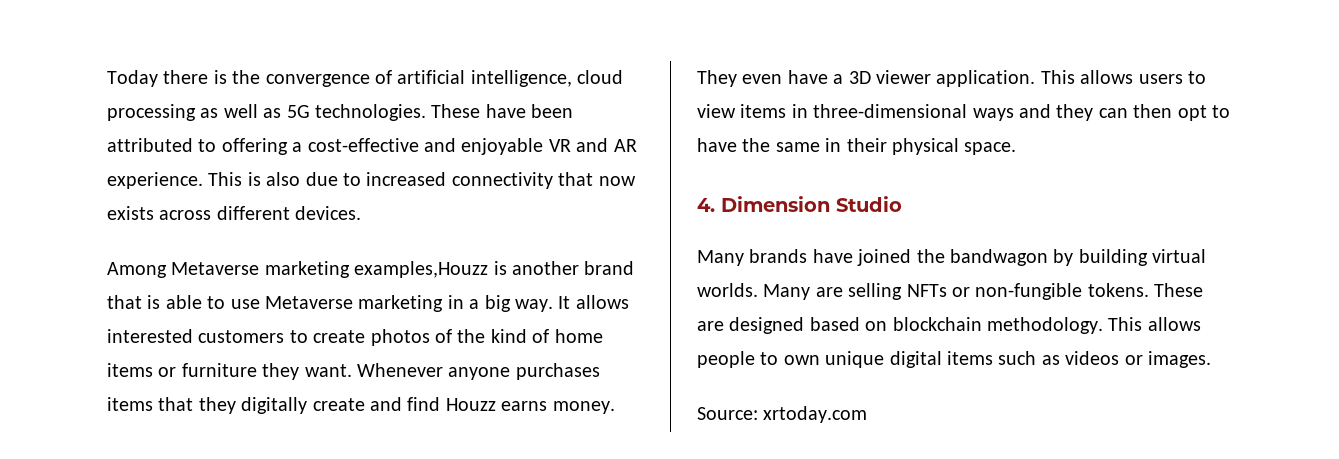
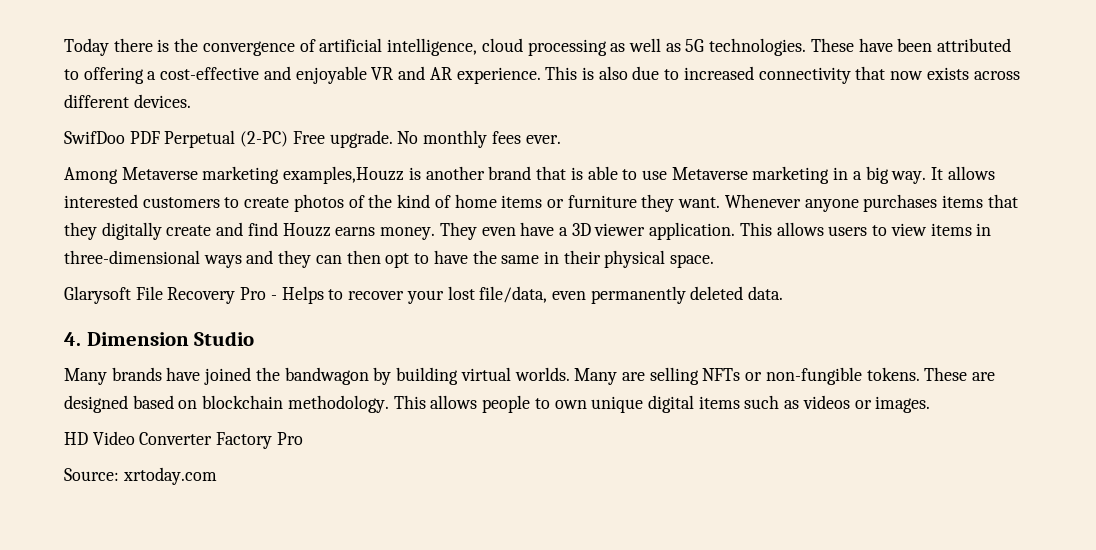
+ SwifDoo PDF Perpetual (2-PC) Free upgrade. No monthly fees ever.
+ Glarysoft File Recovery Pro - Helps to recover your lost file/data, even permanently deleted data.
+ HD Video Converter Factory Pro

